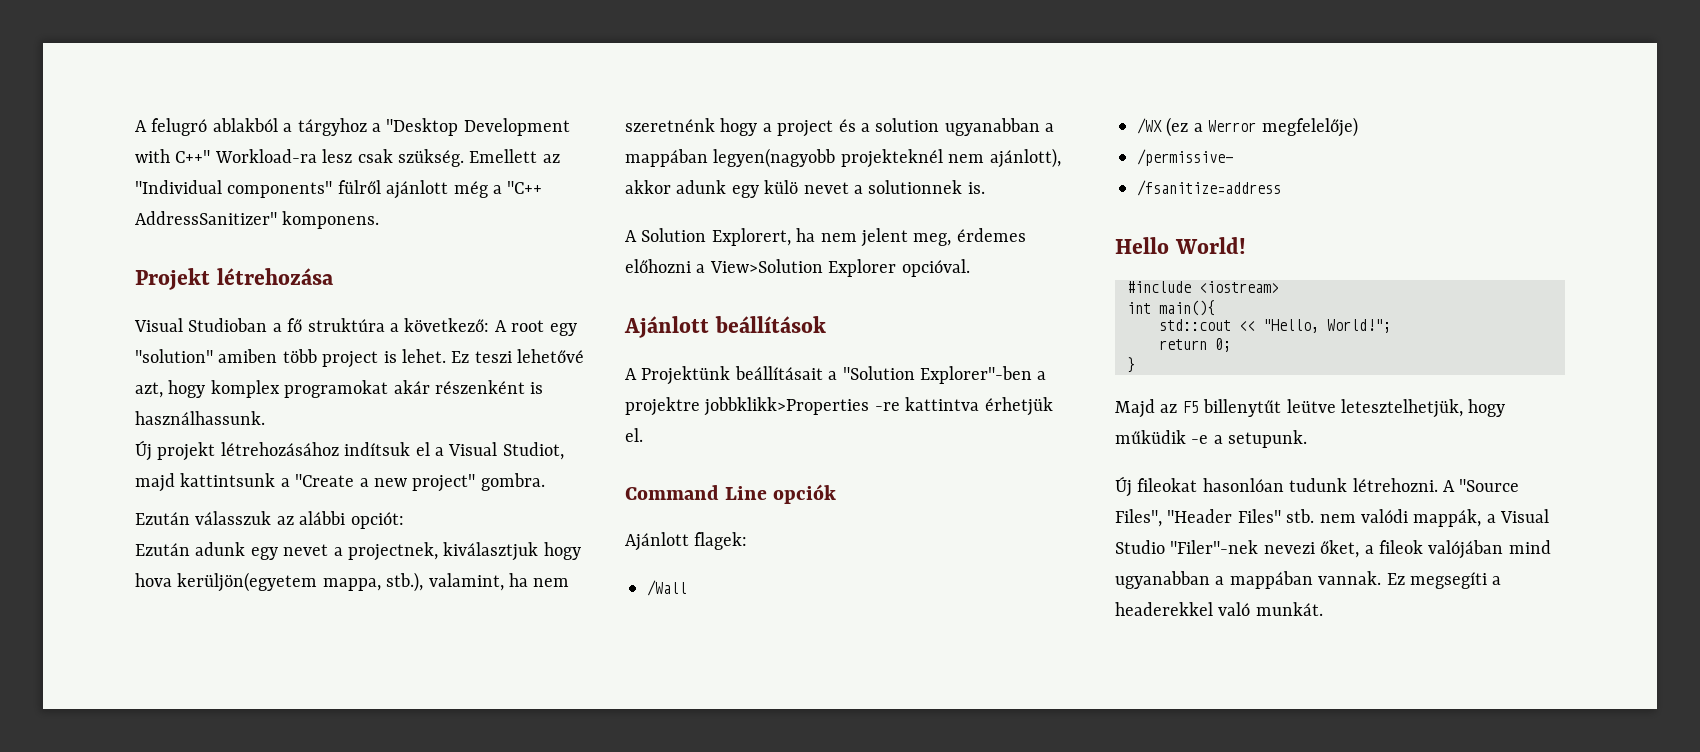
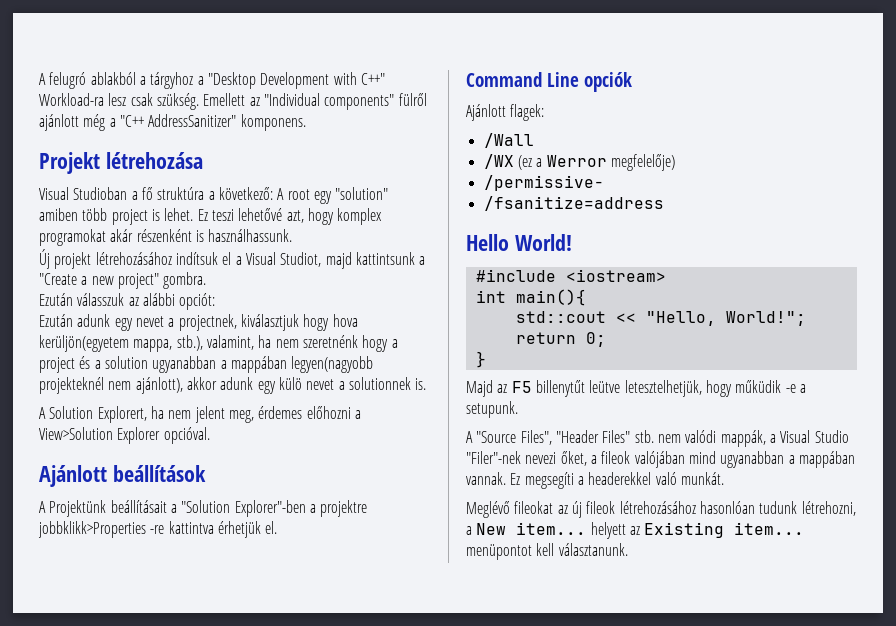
- Új fileokat hasonlóan tudunk létrehozni.
+ Meglévő fileokat az új fileok létrehozásához hasonlóan tudunk létrehozni, a New item... helyett az Existing item... menüpontot kell választanunk.

